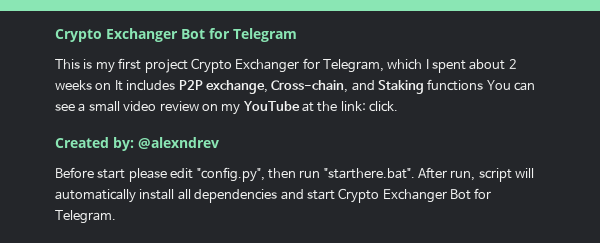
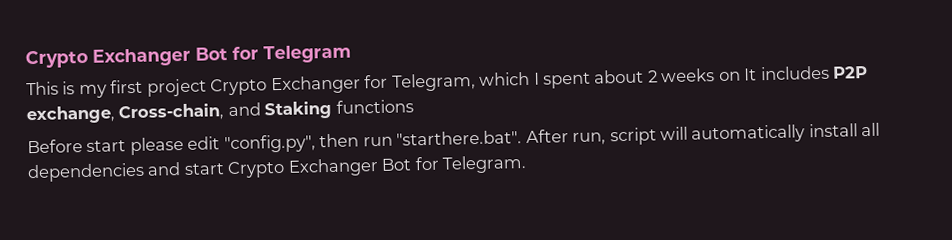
- This is my first project Crypto Exchanger for Telegram, which I spent about 2 weeks on It includes P2P exchange, Cross-chain, and Staking functions You can see a small video review on my YouTube at the link: click.
- Created by: @alexndrev
+ This is my first project Crypto Exchanger for Telegram, which I spent about 2 weeks on It includes P2P exchange, Cross-chain, and Staking functions

